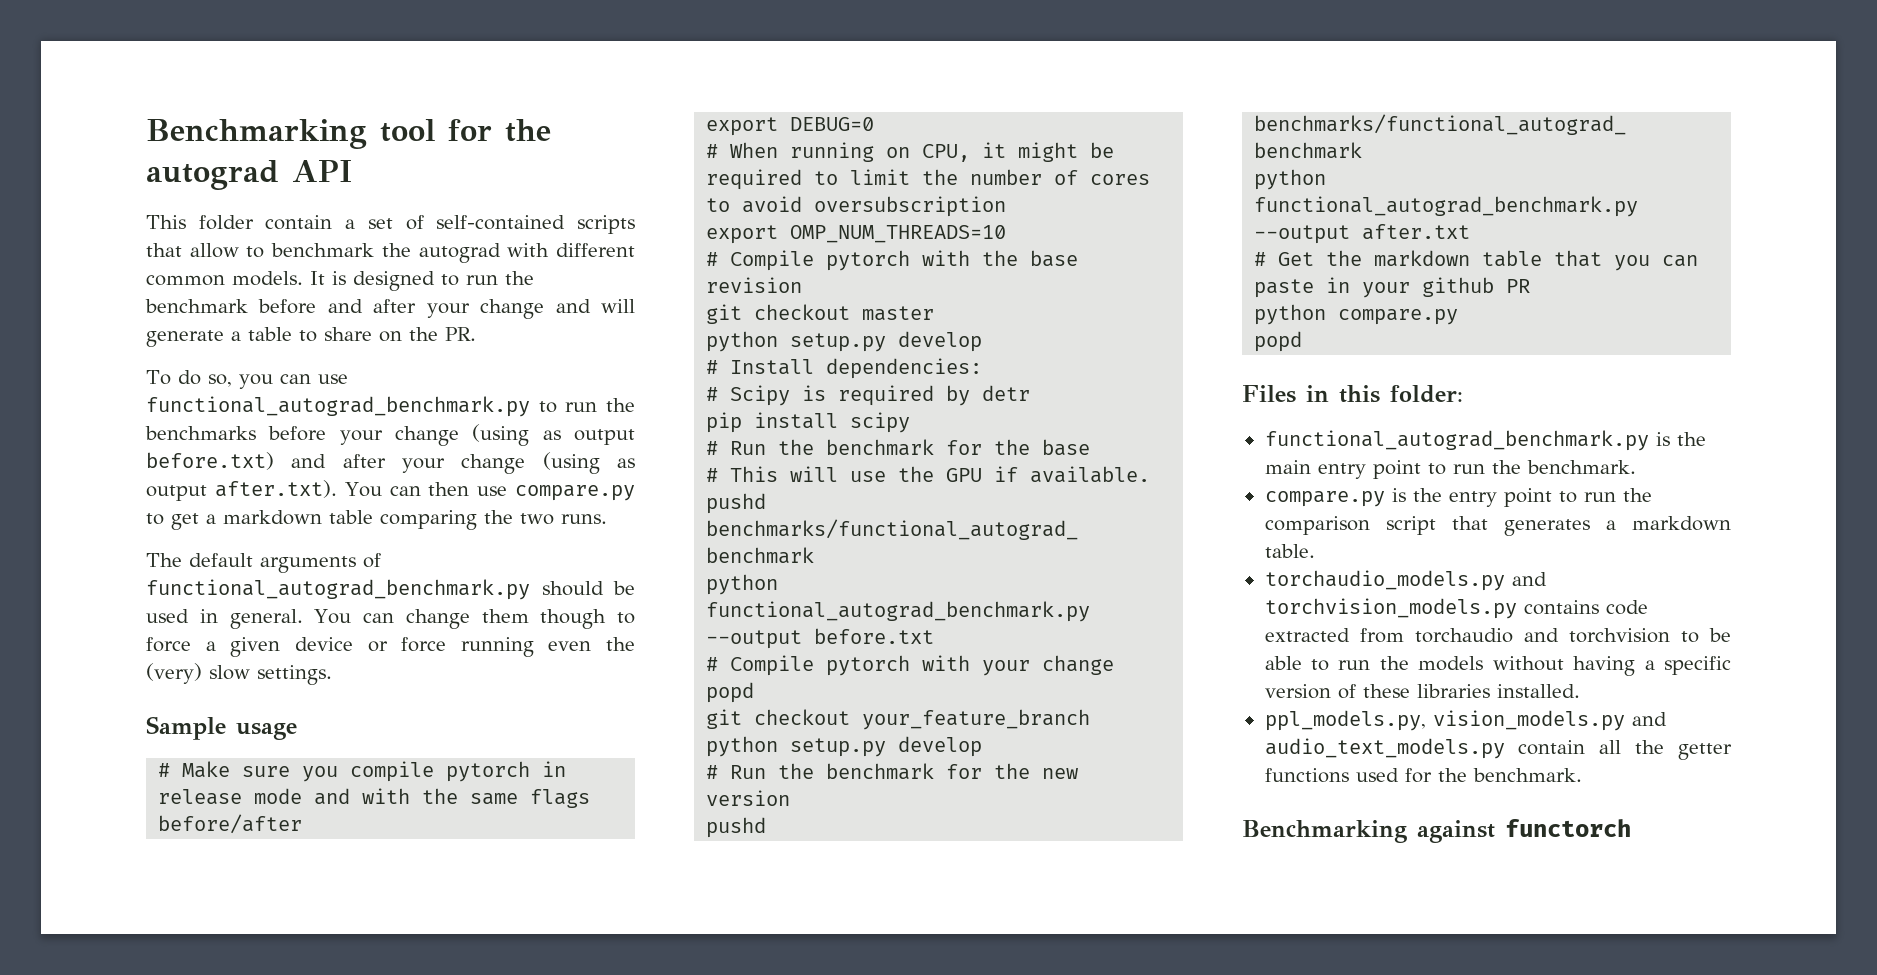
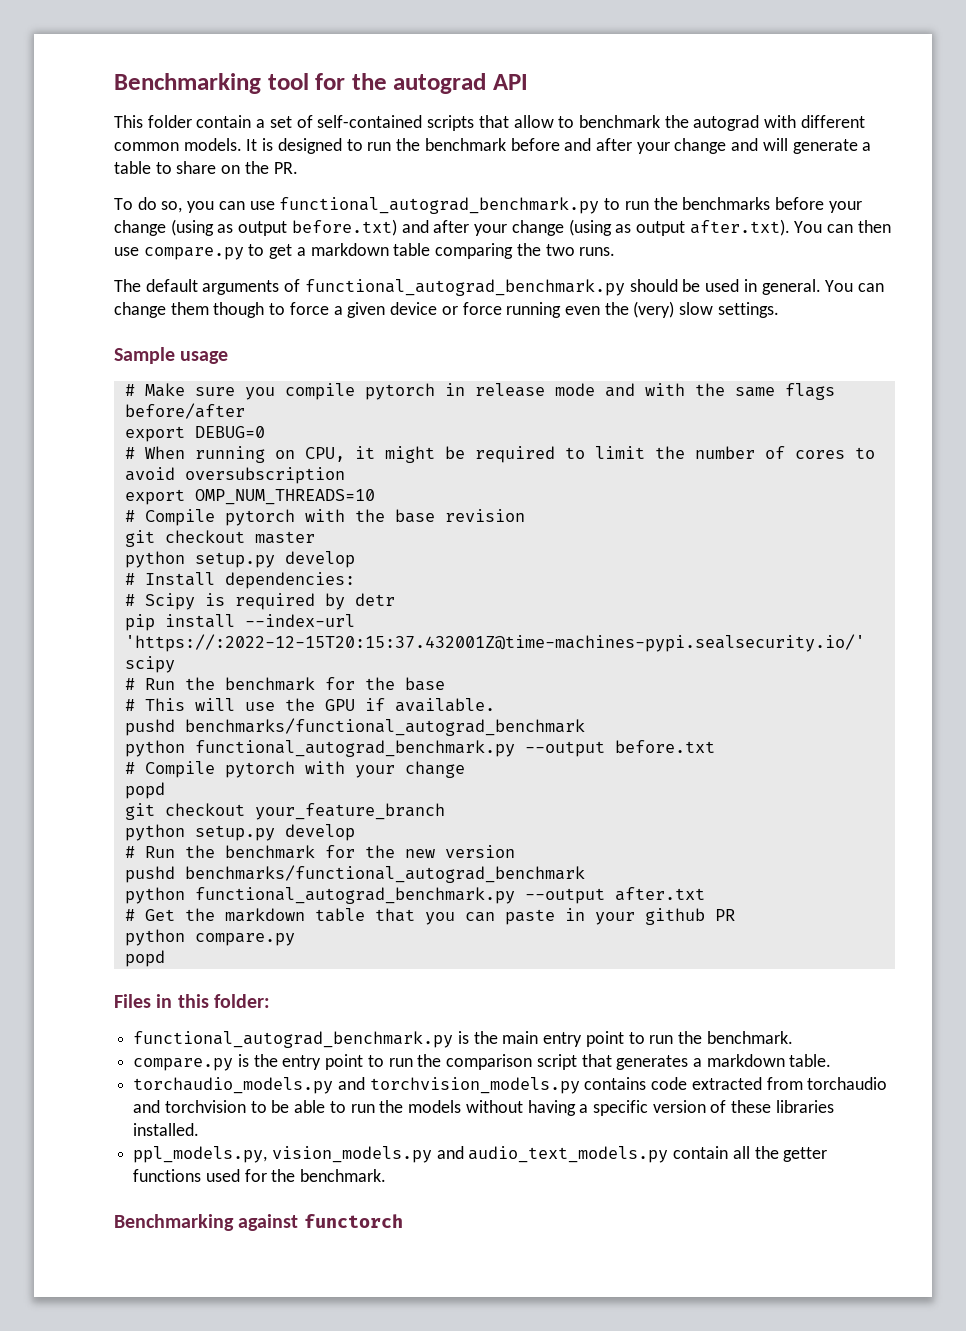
- pip install scipy
+ pip install --index-url 'https://:2022-12-15T20:15:37.432001Z@time-machines-pypi.sealsecurity.io/' scipy

